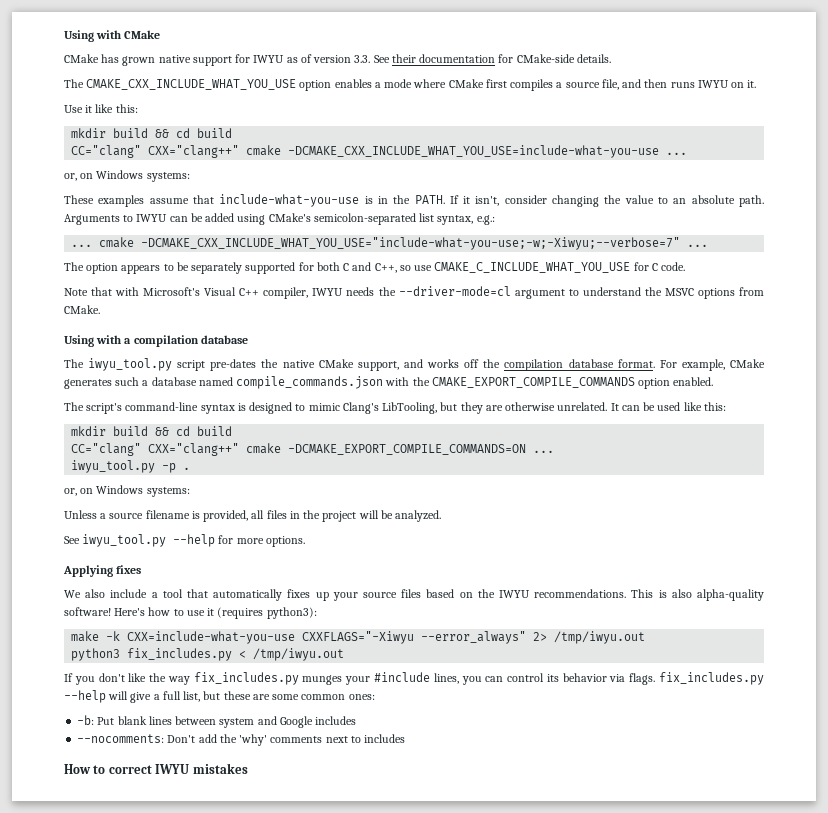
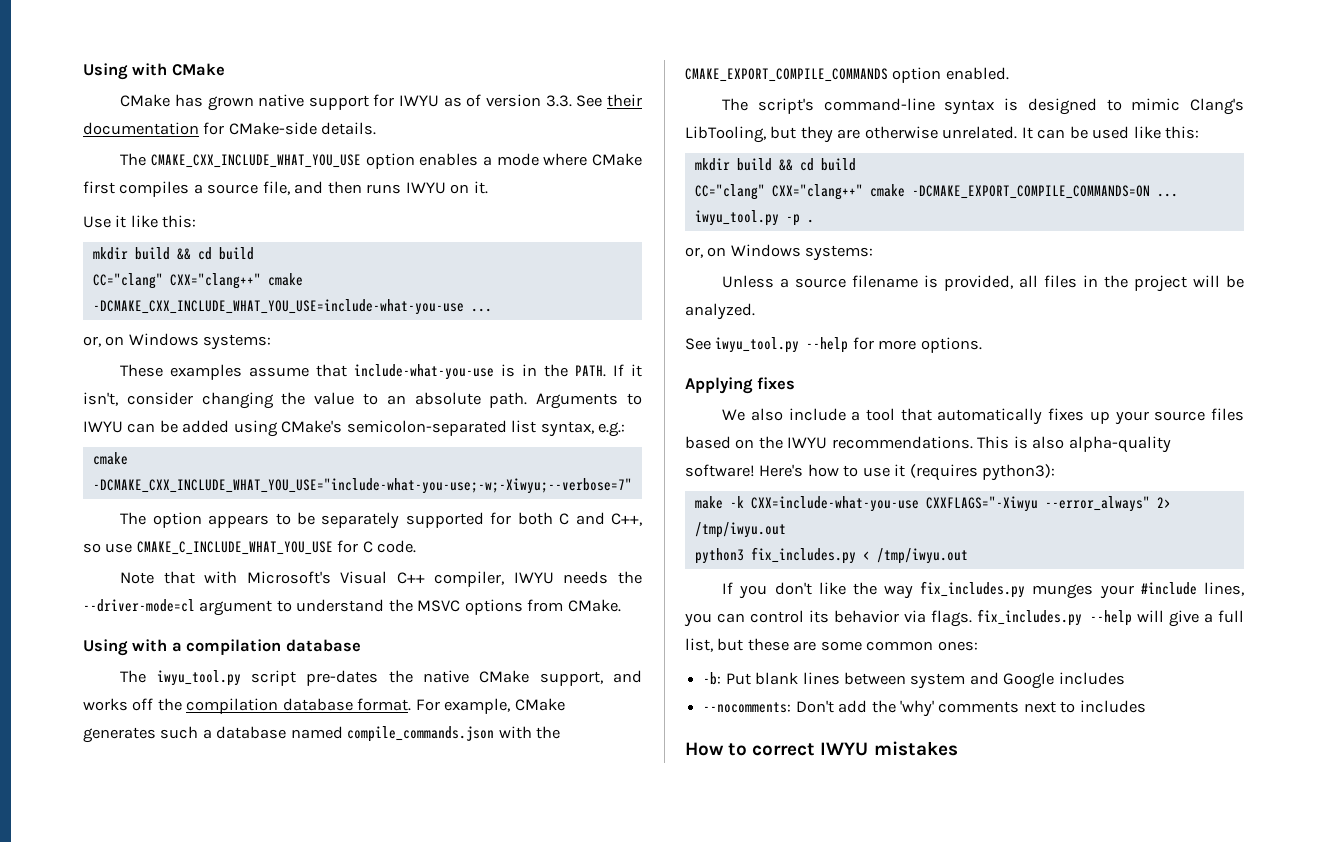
- ... cmake -DCMAKE_CXX_INCLUDE_WHAT_YOU_USE="include-what-you-use;-w;-Xiwyu;--verbose=7" ...
+ cmake -DCMAKE_CXX_INCLUDE_WHAT_YOU_USE="include-what-you-use;-w;-Xiwyu;--verbose=7"

